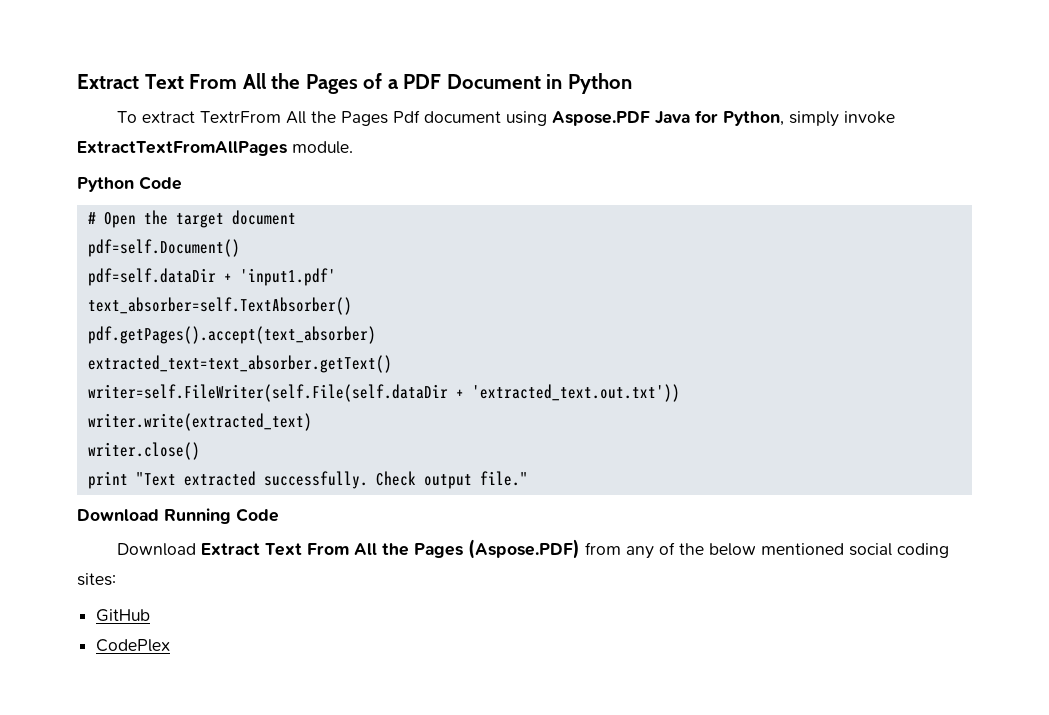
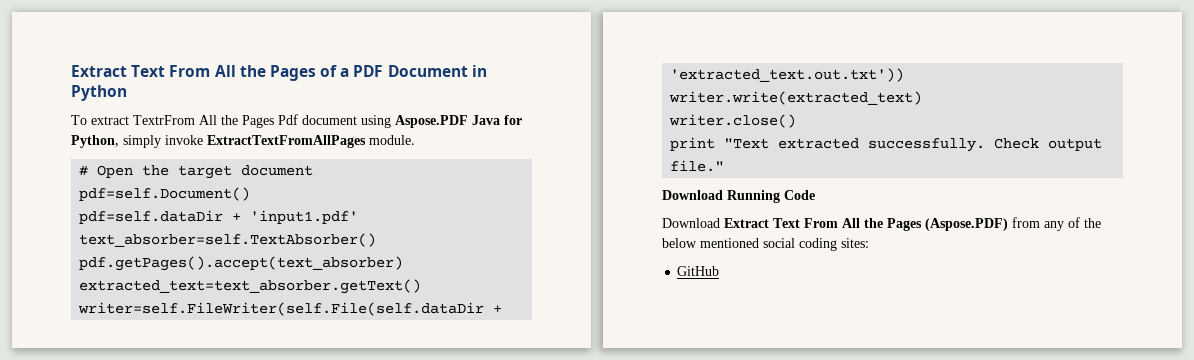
- Python Code
- CodePlex

